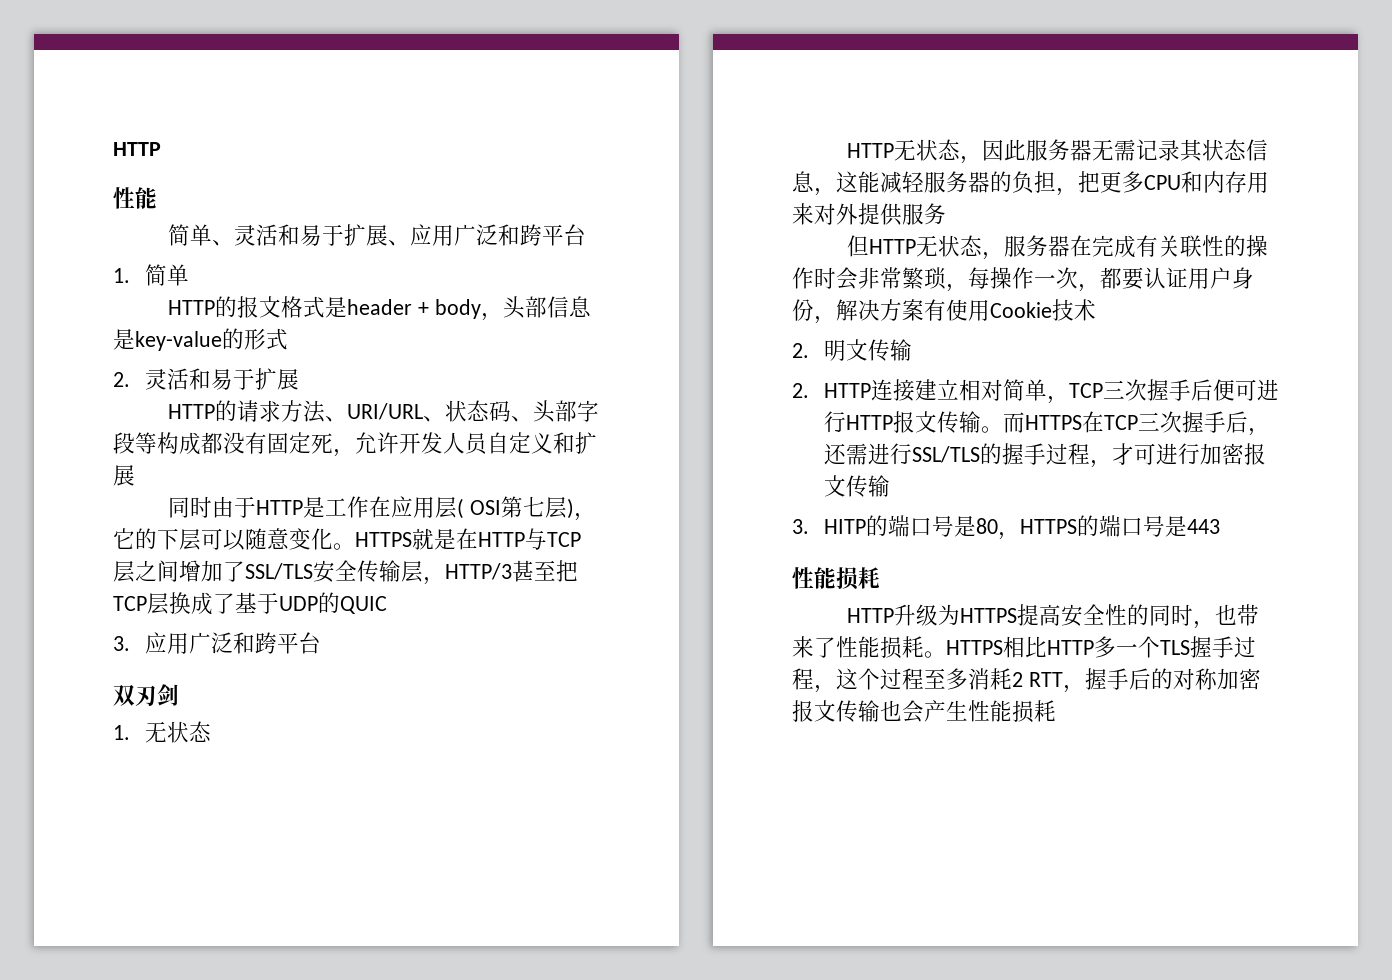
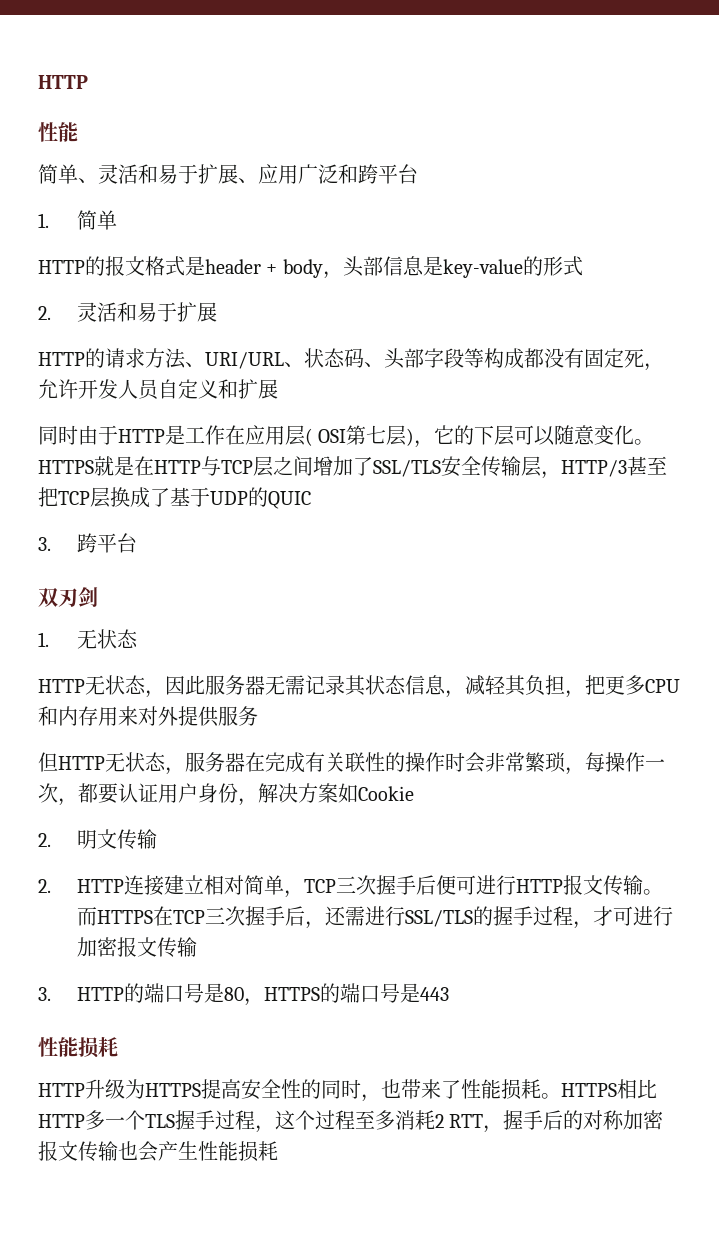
- 3.应用广泛和跨平台
+ 3.跨平台
- HTTP无状态，因此服务器无需记录其状态信息，这能减轻服务器的负担，把更多CPU和内存用来对外提供服务
+ HTTP无状态，因此服务器无需记录其状态信息，减轻其负担，把更多CPU和内存用来对外提供服务
- 但HTTP无状态，服务器在完成有关联性的操作时会非常繁琐，每操作一次，都要认证用户身份，解决方案有使用Cookie技术
+ 但HTTP无状态，服务器在完成有关联性的操作时会非常繁琐，每操作一次，都要认证用户身份，解决方案如Cookie
- 3. HITP的端口号是80，HTTPS的端口号是443
+ 3. HTTP的端口号是80，HTTPS的端口号是443

